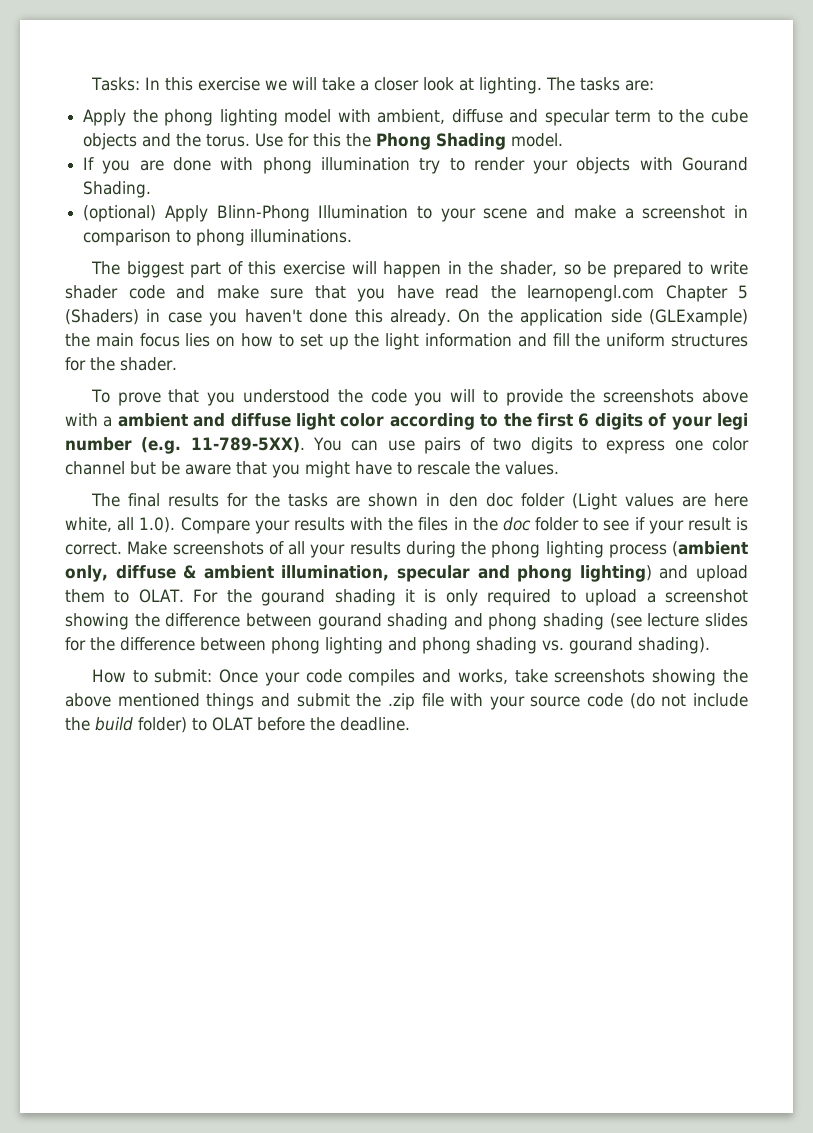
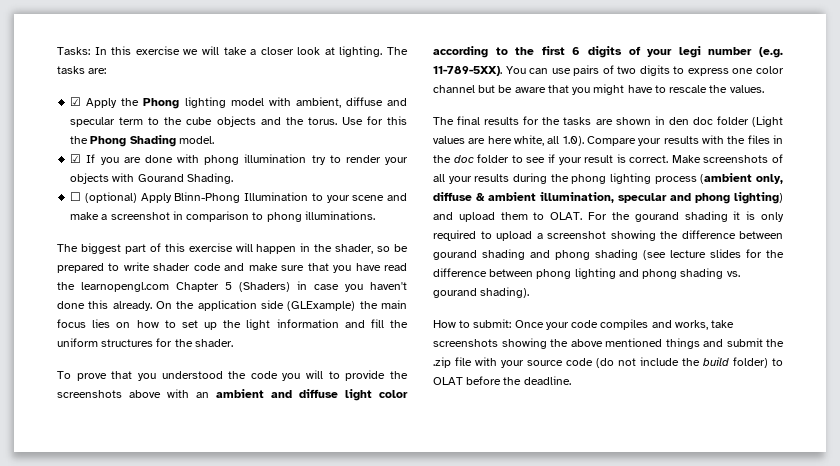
- Apply the phong lighting model with ambient, diffuse and specular term to the cube objects and the torus.
+ ☑ Apply the Phong lighting model with ambient, diffuse and specular term to the cube objects and the torus.
- If you are done with phong illumination try to render your objects with Gourand Shading.
+ ☑ If you are done with phong illumination try to render your objects with Gourand Shading.
- (optional) Apply Blinn-Phong Illumination to your scene and make a screenshot in comparison to phong illuminations.
+ ☐ (optional) Apply Blinn-Phong Illumination to your scene and make a screenshot in comparison to phong illuminations.
- To prove that you understood the code you will to provide the screenshots above with a ambient and diffuse light color according to the first 6 digits of your legi number (e.g. 11-789-5XX).
+ To prove that you understood the code you will to provide the screenshots above with an ambient and diffuse light color according to the first 6 digits of your legi number (e.g. 11-789-5XX).

